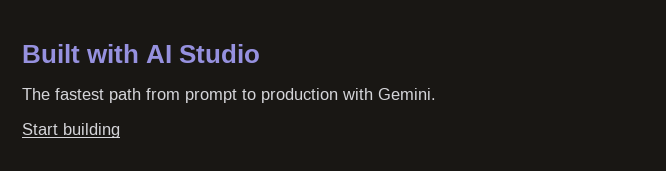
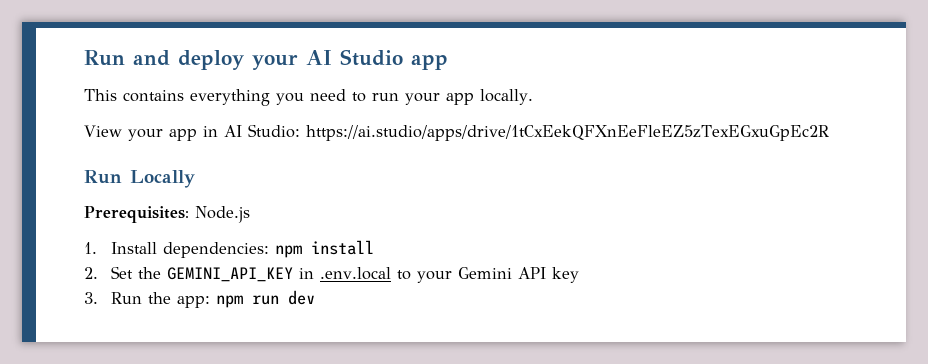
- Built with AI Studio
- The fastest path from prompt to production with Gemini.
- Start building
+ Run and deploy your AI Studio app
+ This contains everything you need to run your app locally.
+ View your app in AI Studio: https://ai.studio/apps/drive/1tCxEekQFXnEeFleEZ5zTexEGxuGpEc2R
+ Run Locally
+ Prerequisites: Node.js
+ 1. Install dependencies: npm install
+ 2. Set the GEMINI_API_KEY in .env.local to your Gemini API key
+ 3. Run the app: npm run dev

